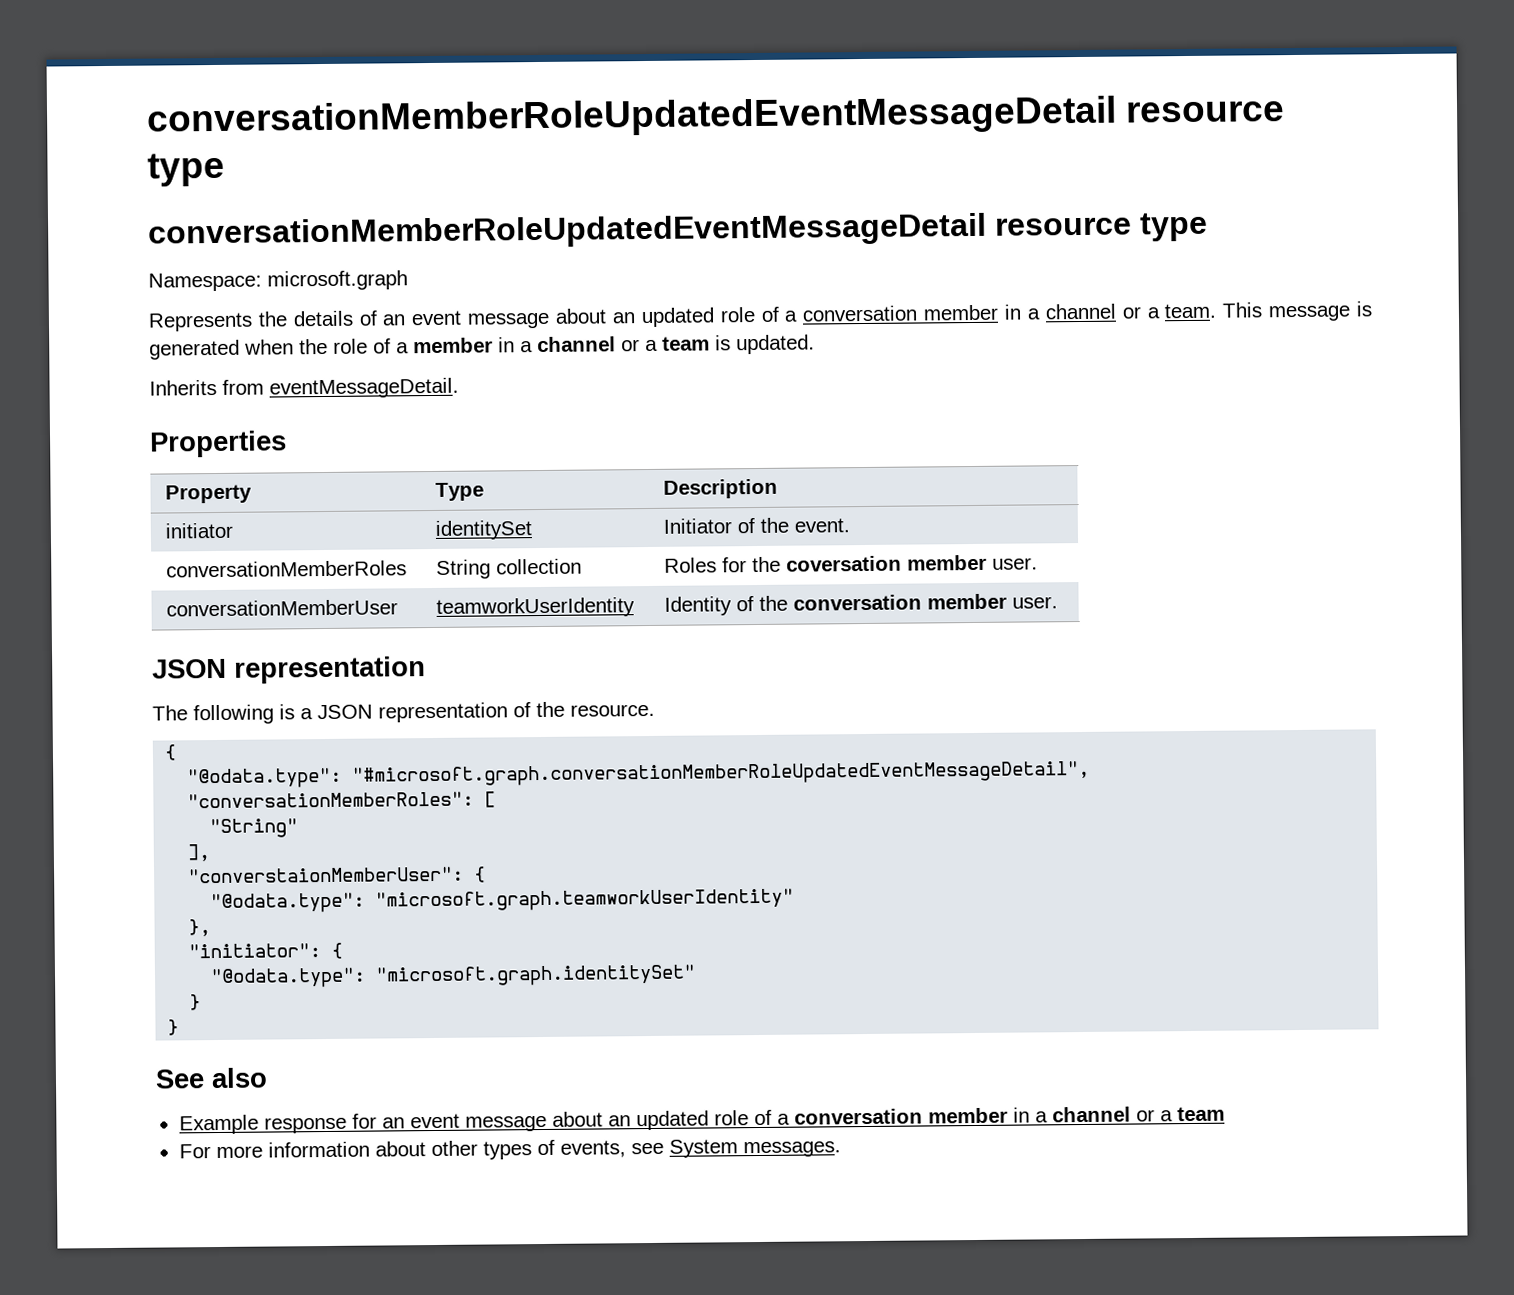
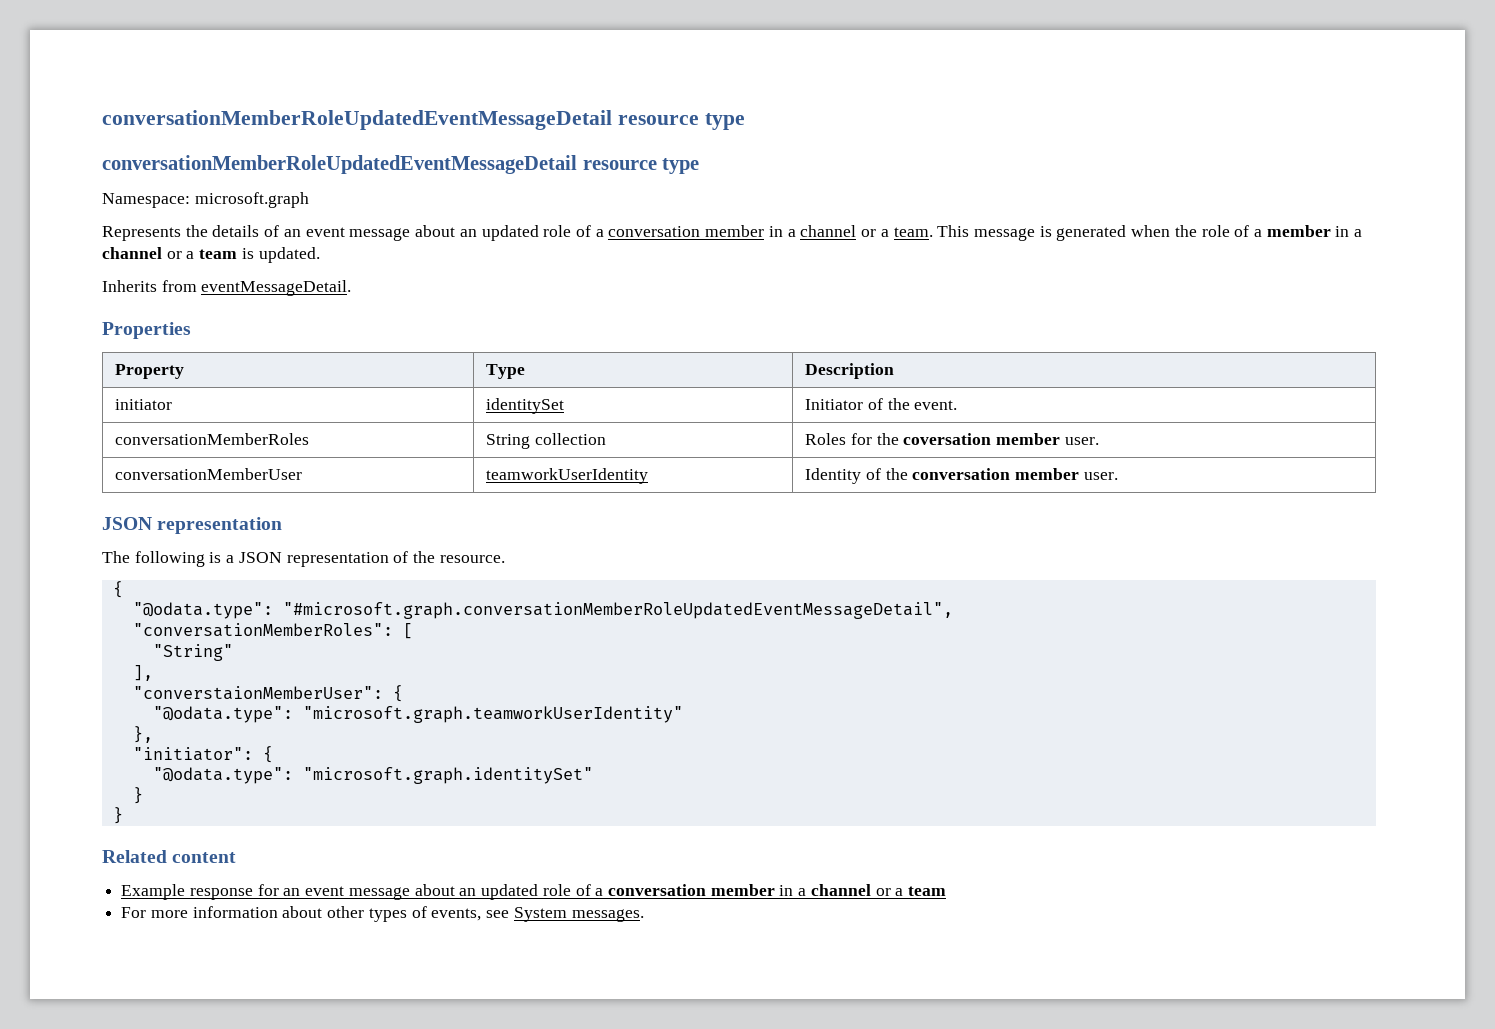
- See also
+ Related content

